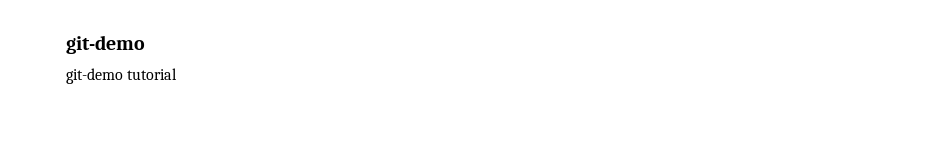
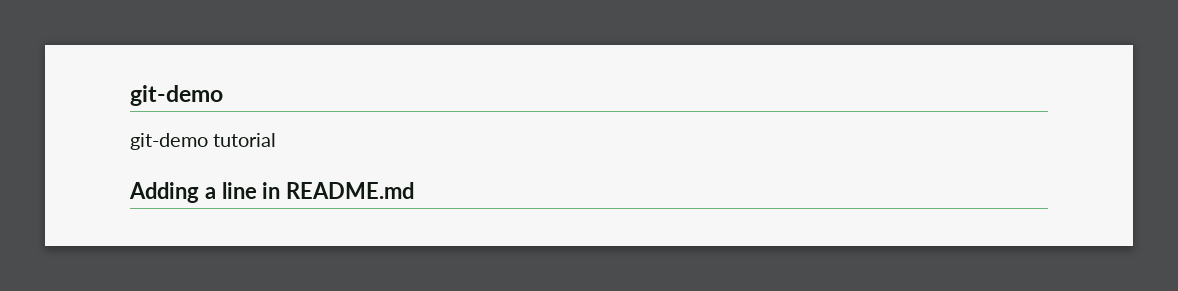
+ Adding a line in README.md

